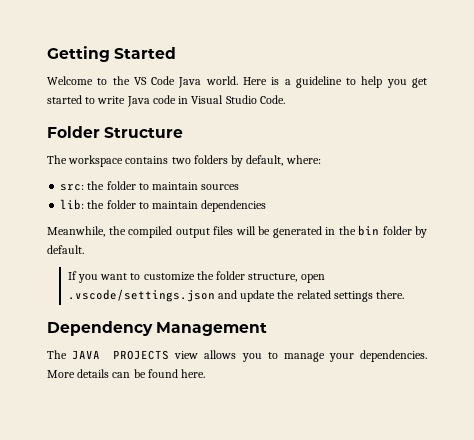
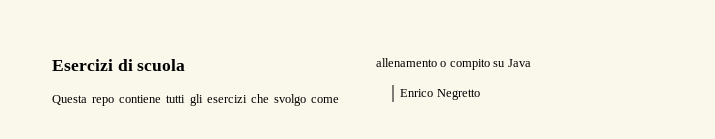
- Getting Started
- Welcome to the VS Code Java world. Here is a guideline to help you get started to write Java code in Visual Studio Code.
- Folder Structure
- The workspace contains two folders by default, where:
- src: the folder to maintain sources
- lib: the folder to maintain dependencies
- Meanwhile, the compiled output files will be generated in the bin folder by default.
- If you want to customize the folder structure, open .vscode/settings.json and update the related settings there.
- Dependency Management
- The JAVA PROJECTS view allows you to manage your dependencies. More details can be found here.
+ Esercizi di scuola
+ Questa repo contiene tutti gli esercizi che svolgo come allenamento o compito su Java
+ Enrico Negretto

